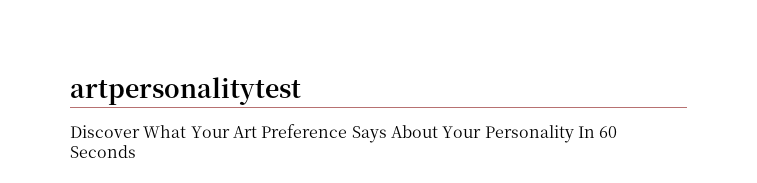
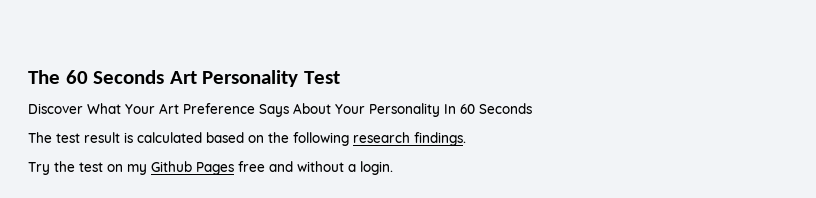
- artpersonalitytest
+ The 60 Seconds Art Personality Test
+ The test result is calculated based on the following research findings.
+ Try the test on my Github Pages free and without a login.

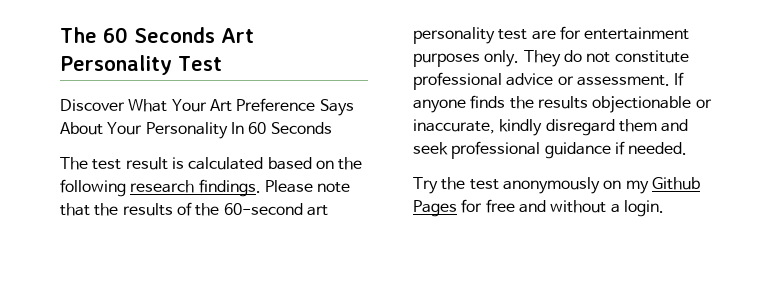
+ Please note that the results of the 60-second art personality test are for entertainment purposes only. They do not constitute professional advice or assessment. If anyone finds the results objectionable or inaccurate, kindly disregard them and seek professional guidance if needed.
- Try the test on my Github Pages free and without a login.
+ Try the test anonymously on my Github Pages for free and without a login.

